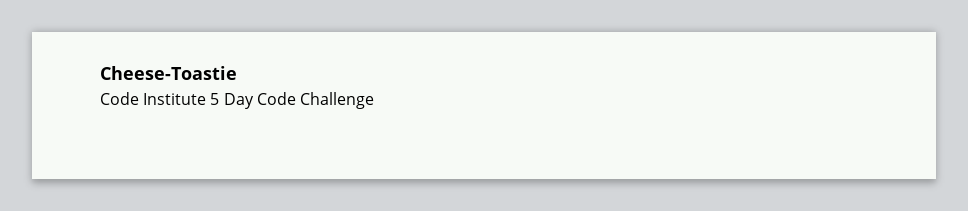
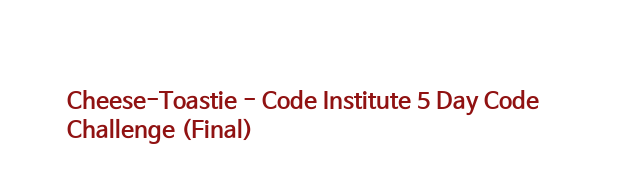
- Cheese-Toastie
- Code Institute 5 Day Code Challenge
+ Cheese-Toastie - Code Institute 5 Day Code Challenge (Final)

